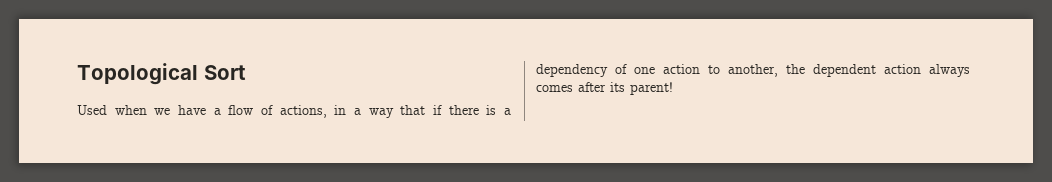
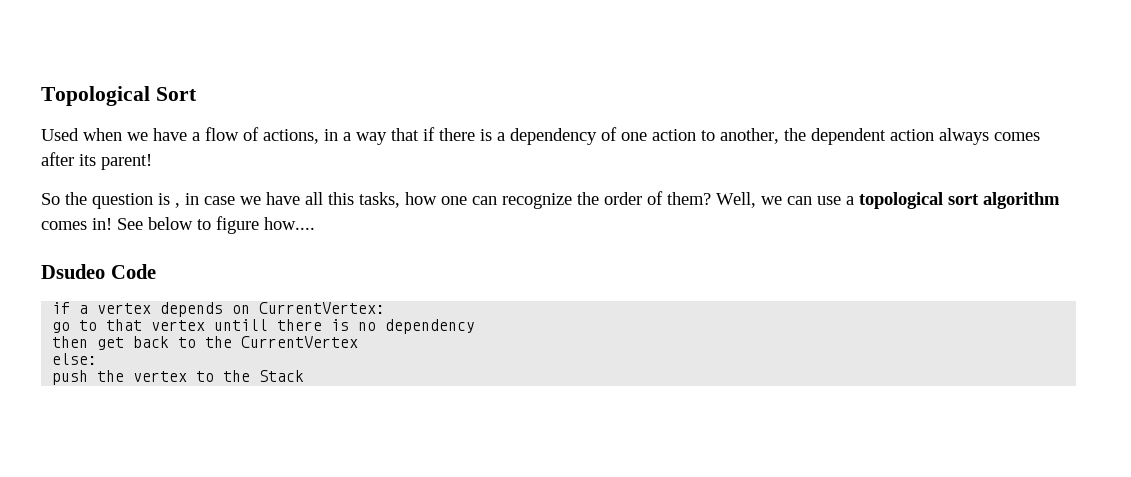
+ So the question is , in case we have all this tasks, how one can recognize the order of them? Well, we can use a topological sort algorithm comes in! See below to figure how....
+ Dsudeo Code
+ if a vertex depends on CurrentVertex:
+ go to that vertex untill there is no dependency
+ then get back to the CurrentVertex
+ else:
+ push the vertex to the Stack

